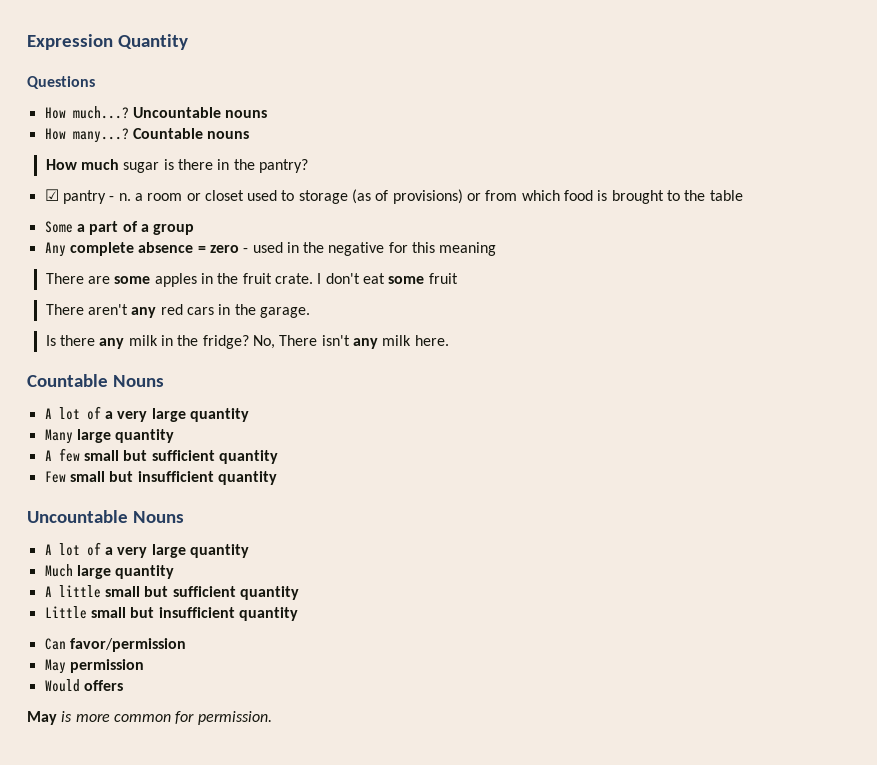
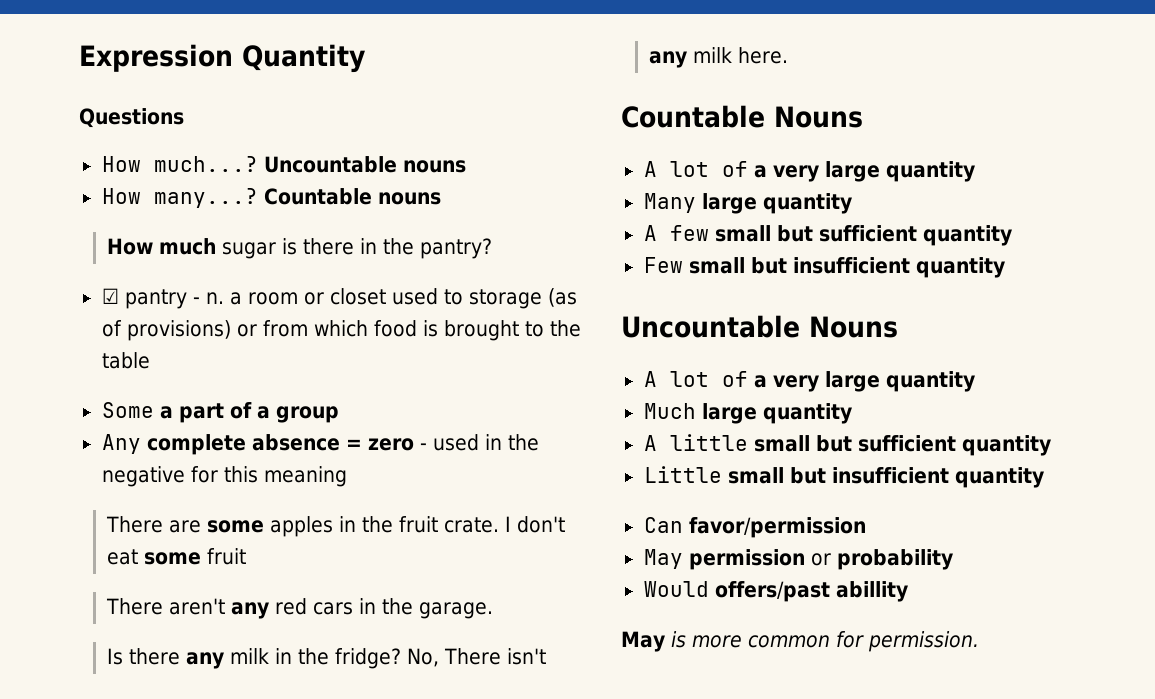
- May permission
+ May permission or probability
- Would offers
+ Would offers/past abillity

